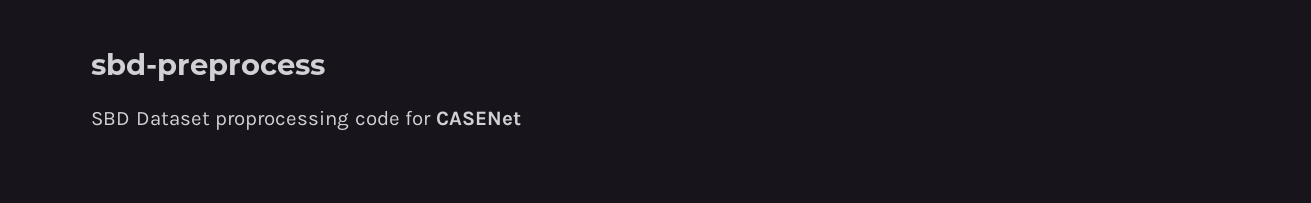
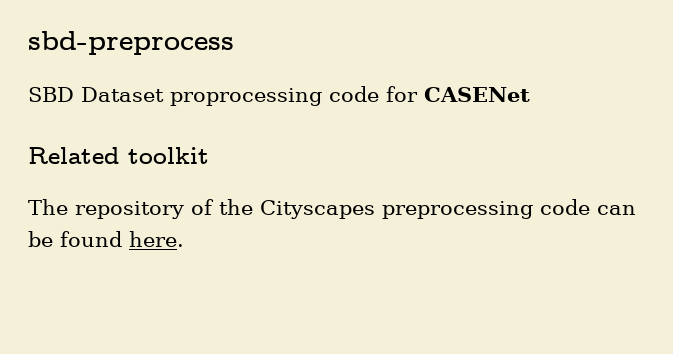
+ Related toolkit
+ The repository of the Cityscapes preprocessing code can be found here.

